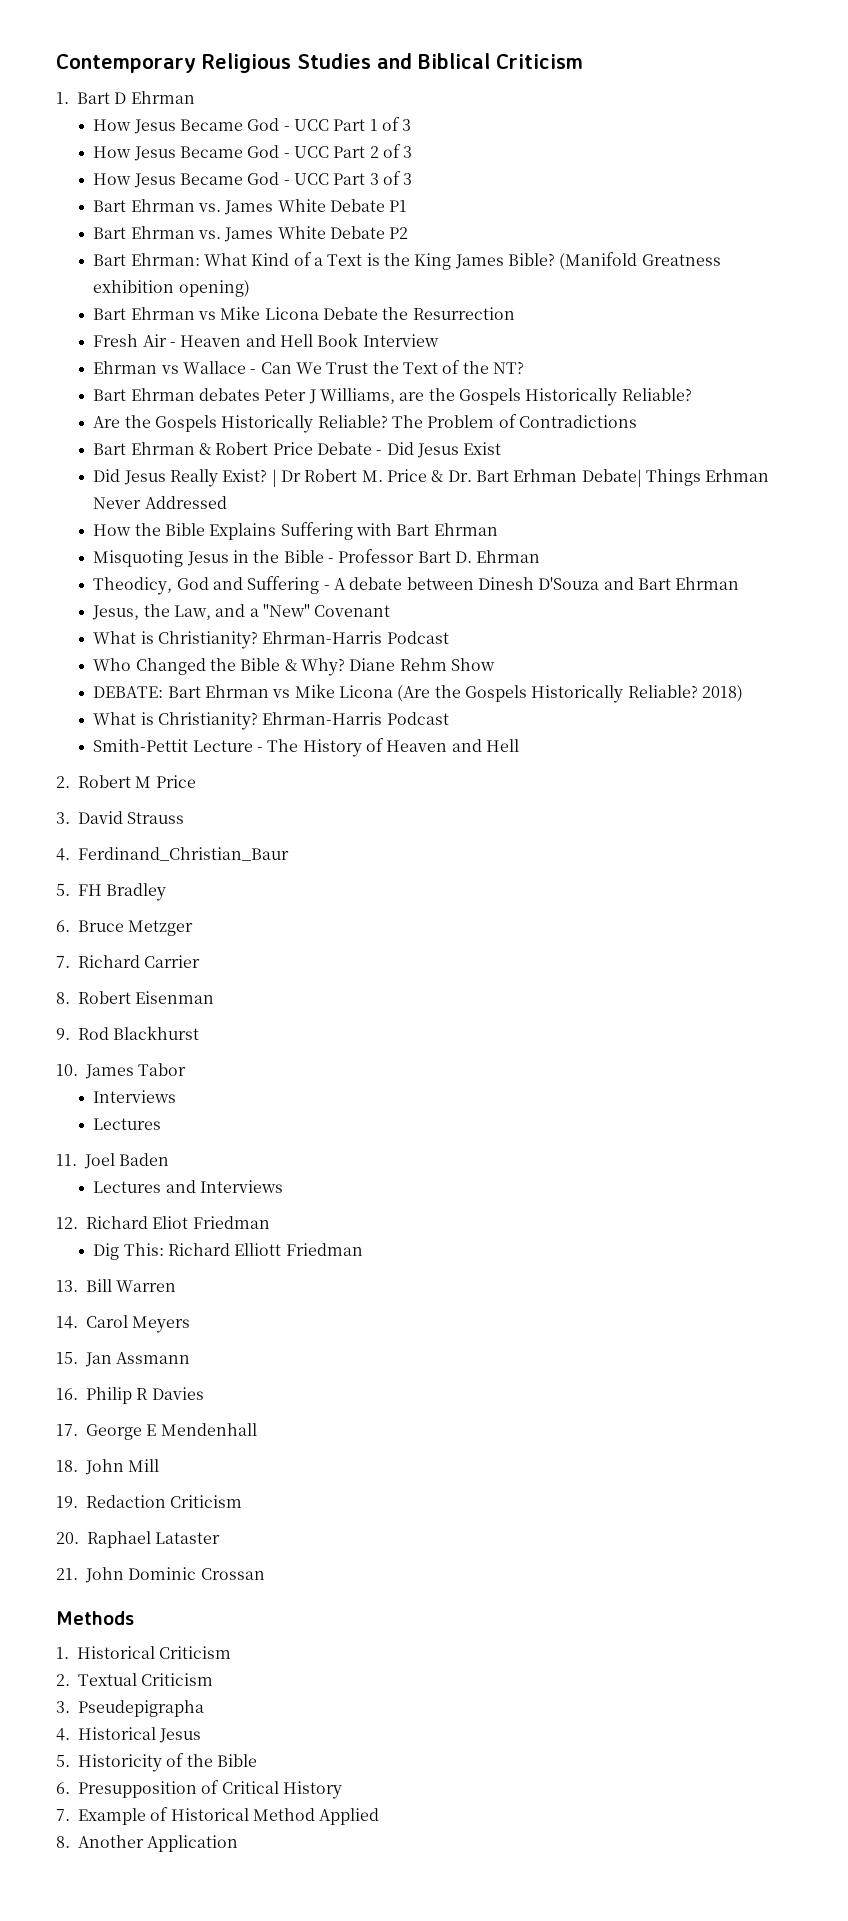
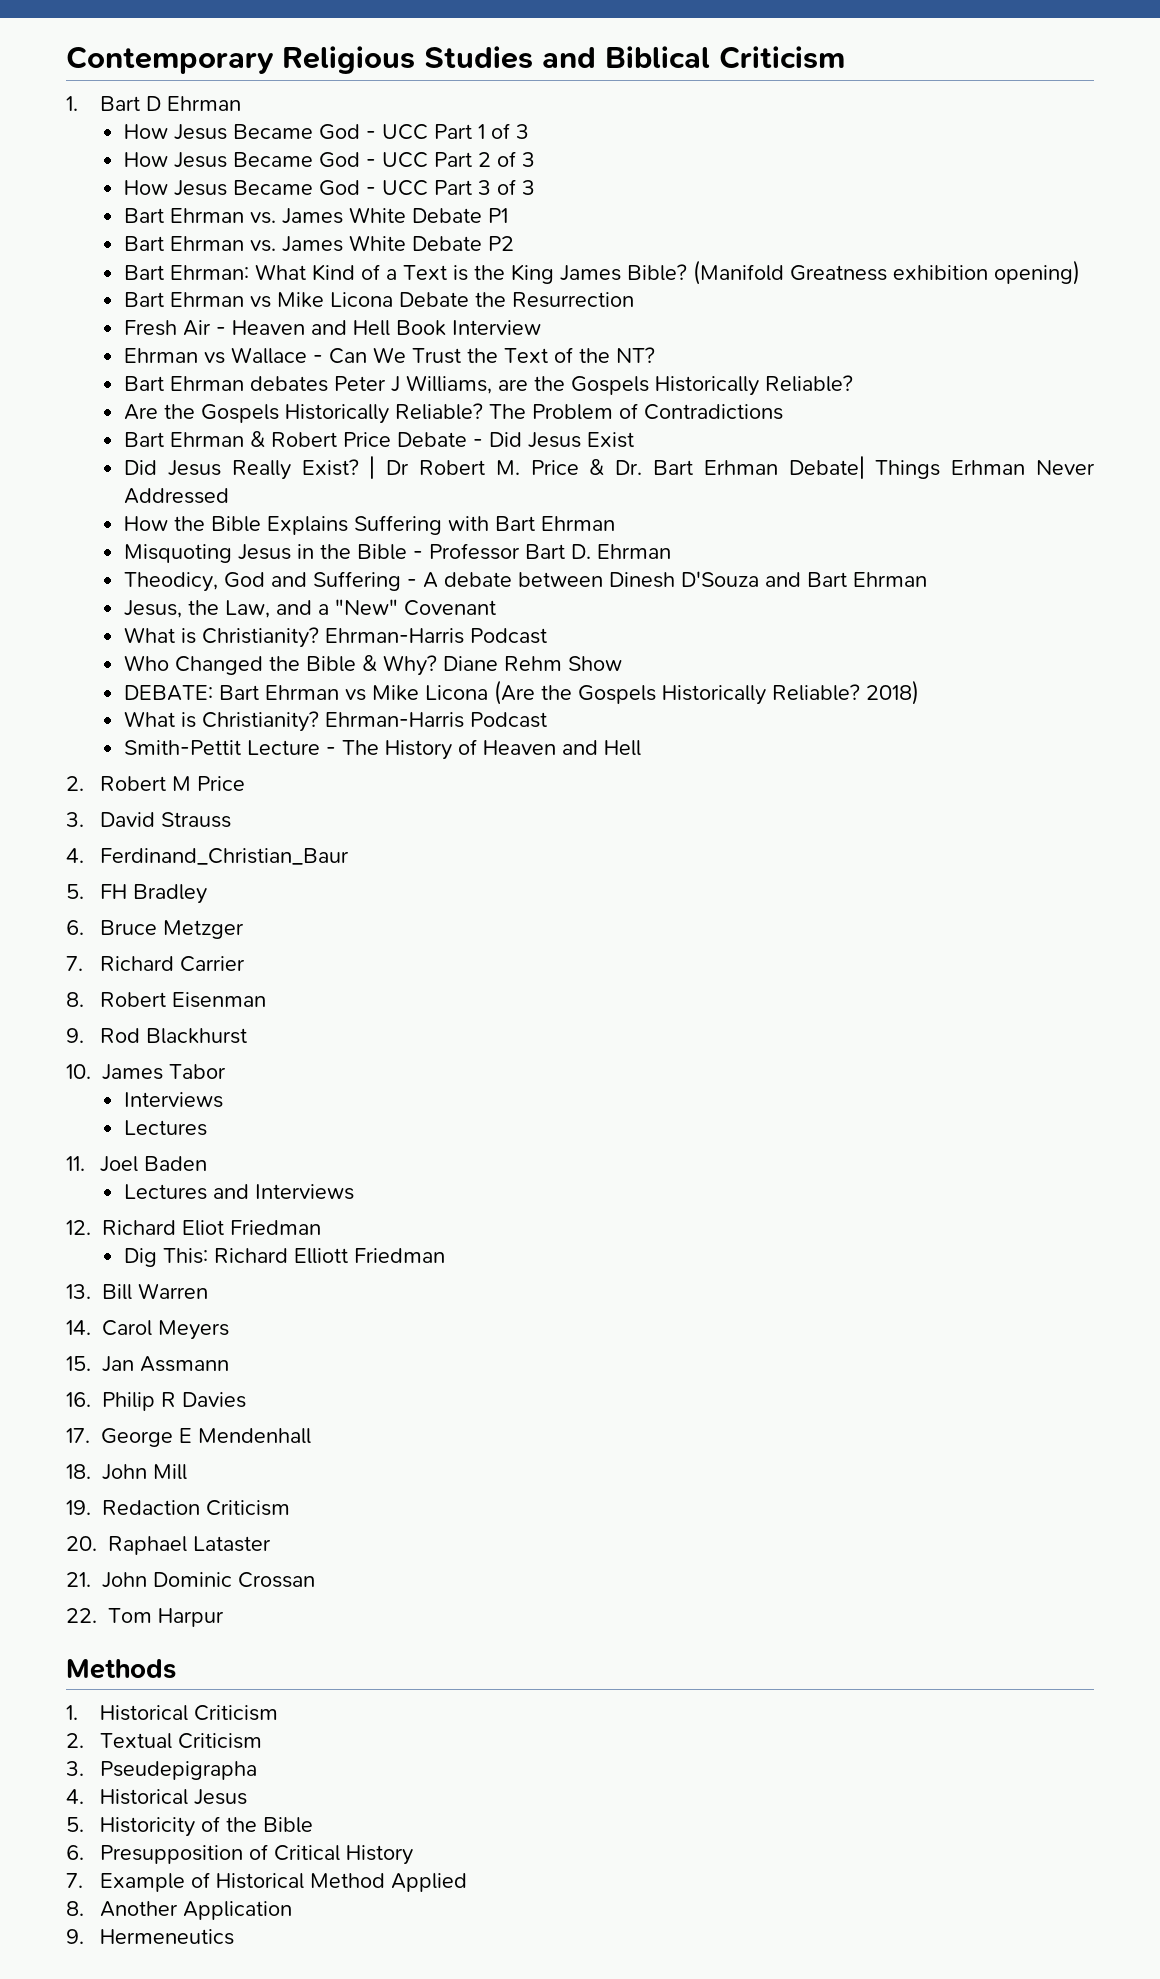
+ 22. Tom Harpur
+ 9. Hermeneutics

